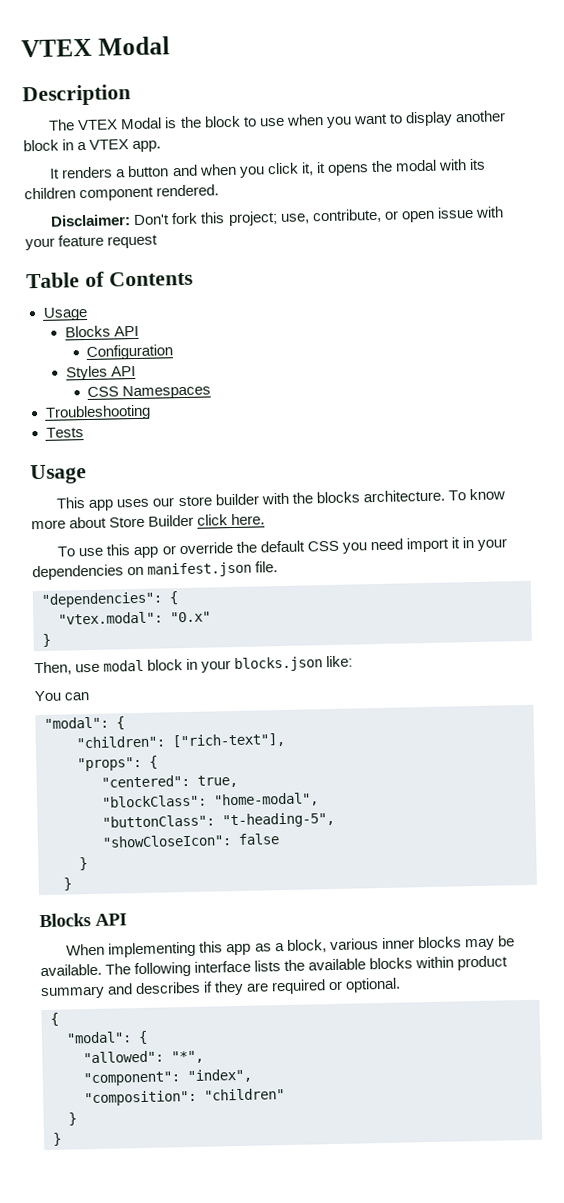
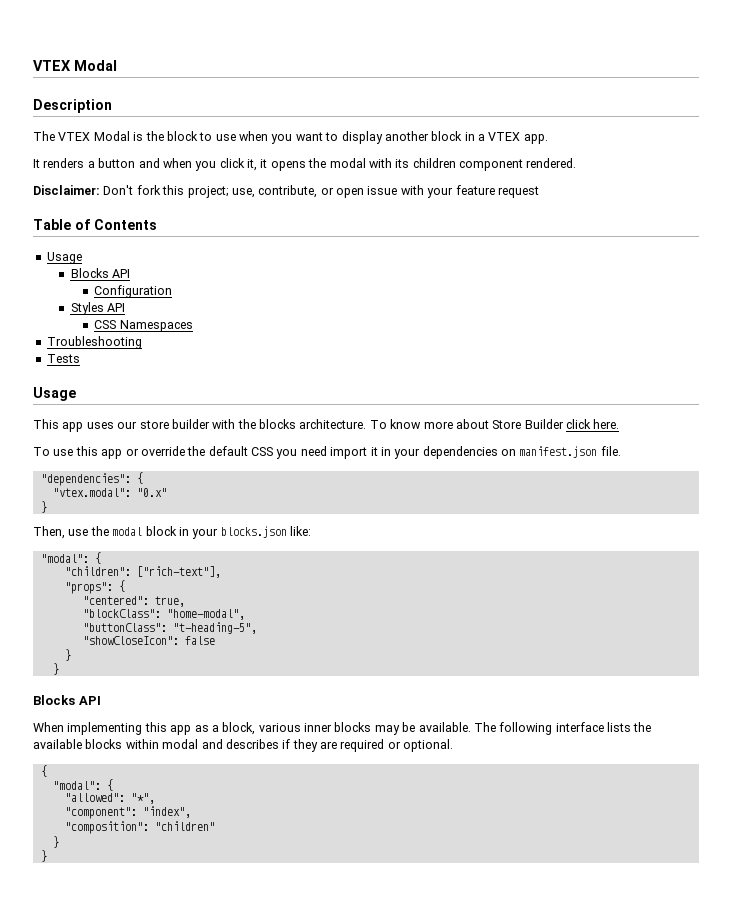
- Then, use modal block in your blocks.json like:
+ Then, use the modal block in your blocks.json like:
- You can
- The following interface lists the available blocks within product summary and describes if they are required or optional.
+ The following interface lists the available blocks within modal and describes if they are required or optional.

